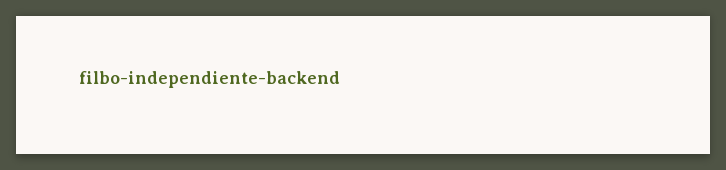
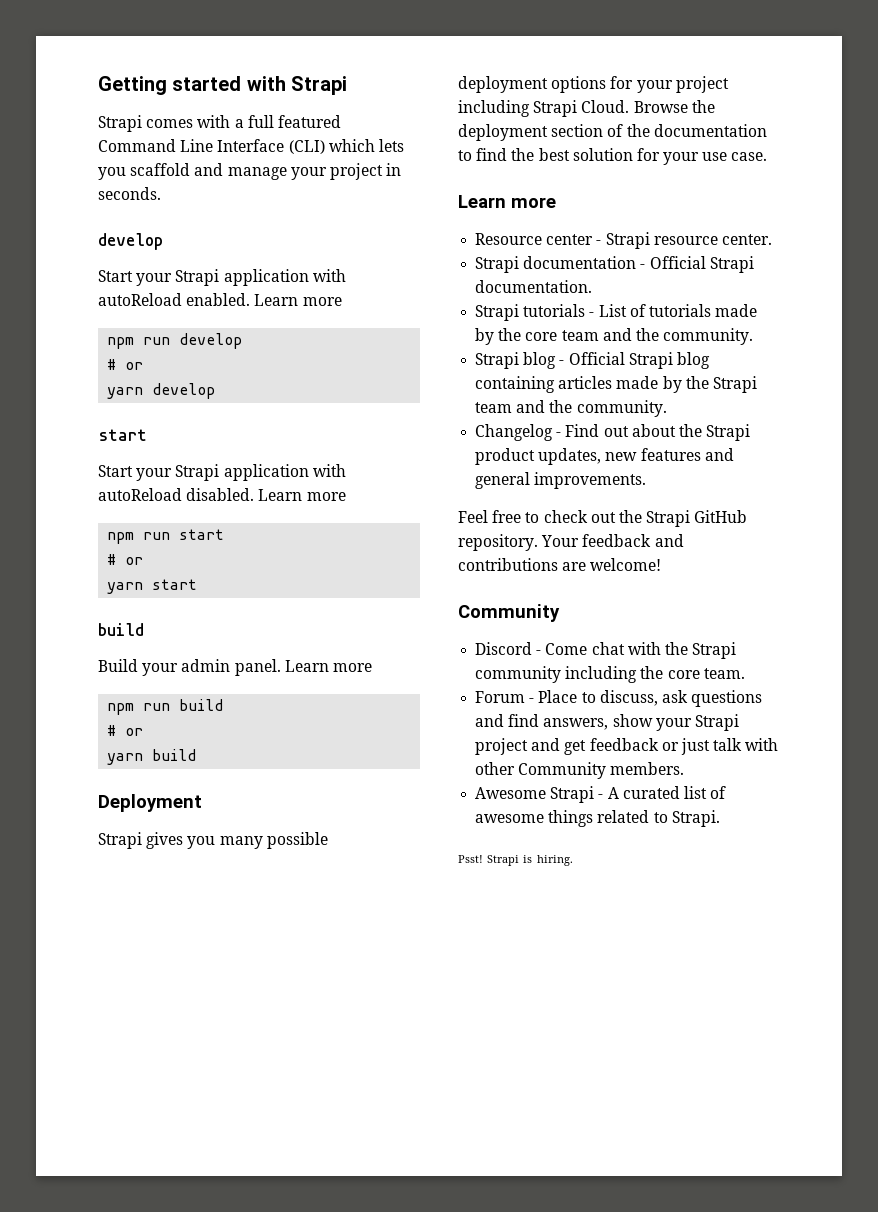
- filbo-independiente-backend
+ Getting started with Strapi
+ Strapi comes with a full featured Command Line Interface (CLI) which lets you scaffold and manage your project in seconds.
+ develop
+ Start your Strapi application with autoReload enabled. Learn more
+ npm run develop
+ # or
+ yarn develop
+ start
+ Start your Strapi application with autoReload disabled. Learn more
+ npm run start
+ # or
+ yarn start
+ build
+ Build your admin panel. Learn more
+ npm run build
+ # or
+ yarn build
+ Deployment
+ Strapi gives you many possible deployment options for your project including Strapi Cloud. Browse the deployment section of the documentation to find the best solution for your use case.
+ Learn more
+ Resource center - Strapi resource center.
+ Strapi documentation - Official Strapi documentation.
+ Strapi tutorials - List of tutorials made by the core team and the community.
+ Strapi blog - Official Strapi blog containing articles made by the Strapi team and the community.
+ Changelog - Find out about the Strapi product updates, new features and general improvements.
+ Feel free to check out the Strapi GitHub repository. Your feedback and contributions are welcome!
+ Community
+ Discord - Come chat with the Strapi community including the core team.
+ Forum - Place to discuss, ask questions and find answers, show your Strapi project and get feedback or just talk with other Community members.
+ Awesome Strapi - A curated list of awesome things related to Strapi.
+ Psst! Strapi is hiring.

